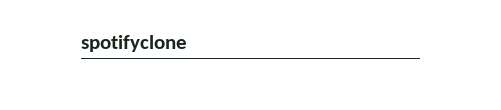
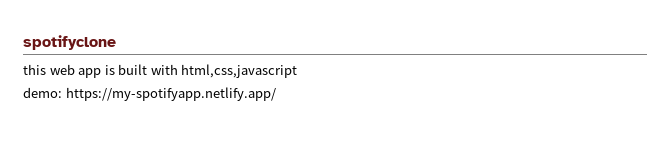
+ this web app is built with html,css,javascript
+ demo: https://my-spotifyapp.netlify.app/

